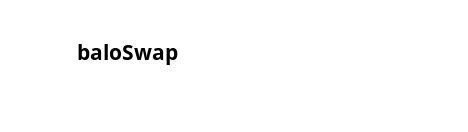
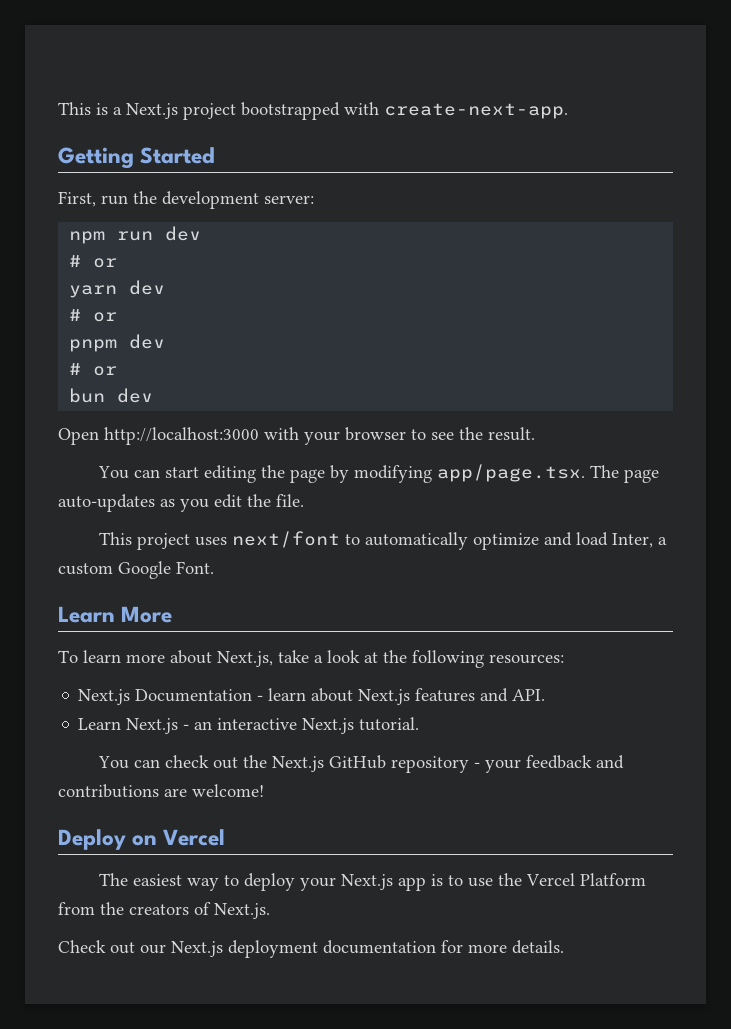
- baloSwap
+ This is a Next.js project bootstrapped with create-next-app.
+ Getting Started
+ First, run the development server:
+ npm run dev
+ # or
+ yarn dev
+ # or
+ pnpm dev
+ # or
+ bun dev
+ Open http://localhost:3000 with your browser to see the result.
+ You can start editing the page by modifying app/page.tsx. The page auto-updates as you edit the file.
+ This project uses next/font to automatically optimize and load Inter, a custom Google Font.
+ Learn More
+ To learn more about Next.js, take a look at the following resources:
+ Next.js Documentation - learn about Next.js features and API.
+ Learn Next.js - an interactive Next.js tutorial.
+ You can check out the Next.js GitHub repository - your feedback and contributions are welcome!
+ Deploy on Vercel
+ The easiest way to deploy your Next.js app is to use the Vercel Platform from the creators of Next.js.
+ Check out our Next.js deployment documentation for more details.

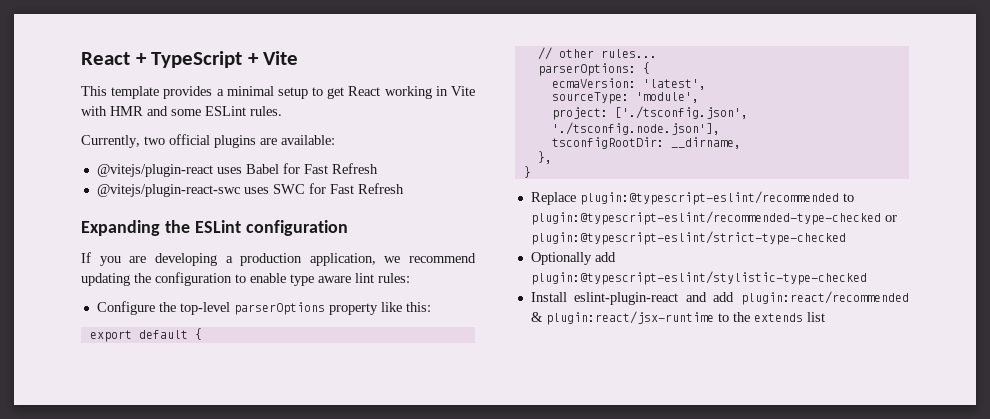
- This is a Next.js project bootstrapped with create-next-app.
- Getting Started
- First, run the development server:
- npm run dev
- # or
- yarn dev
- # or
- pnpm dev
- # or
- bun dev
- Open http://localhost:3000 with your browser to see the result.
- You can start editing the page by modifying app/page.tsx. The page auto-updates as you edit the file.
- This project uses next/font to automatically optimize and load Inter, a custom Google Font.
- Learn More
- To learn more about Next.js, take a look at the following resources:
- Next.js Documentation - learn about Next.js features and API.
- Learn Next.js - an interactive Next.js tutorial.
- You can check out the Next.js GitHub repository - your feedback and contributions are welcome!
- Deploy on Vercel
- The easiest way to deploy your Next.js app is to use the Vercel Platform from the creators of Next.js.
- Check out our Next.js deployment documentation for more details.
+ React + TypeScript + Vite
+ This template provides a minimal setup to get React working in Vite with HMR and some ESLint rules.
+ Currently, two official plugins are available:
+ @vitejs/plugin-react uses Babel for Fast Refresh
+ @vitejs/plugin-react-swc uses SWC for Fast Refresh
+ Expanding the ESLint configuration
+ If you are developing a production application, we recommend updating the configuration to enable type aware lint rules:
+ Configure the top-level parserOptions property like this:
+ export default {
+ // other rules...
+ parserOptions: {
+ ecmaVersion: 'latest',
+ sourceType: 'module',
+ project: ['./tsconfig.json', './tsconfig.node.json'],
+ tsconfigRootDir: __dirname,
+ },
+ }
+ Replace plugin:@typescript-eslint/recommended to plugin:@typescript-eslint/recommended-type-checked or plugin:@typescript-eslint/strict-type-checked
+ Optionally add plugin:@typescript-eslint/stylistic-type-checked
+ Install eslint-plugin-react and add plugin:react/recommended & plugin:react/jsx-runtime to the extends list

